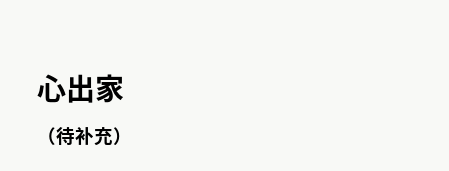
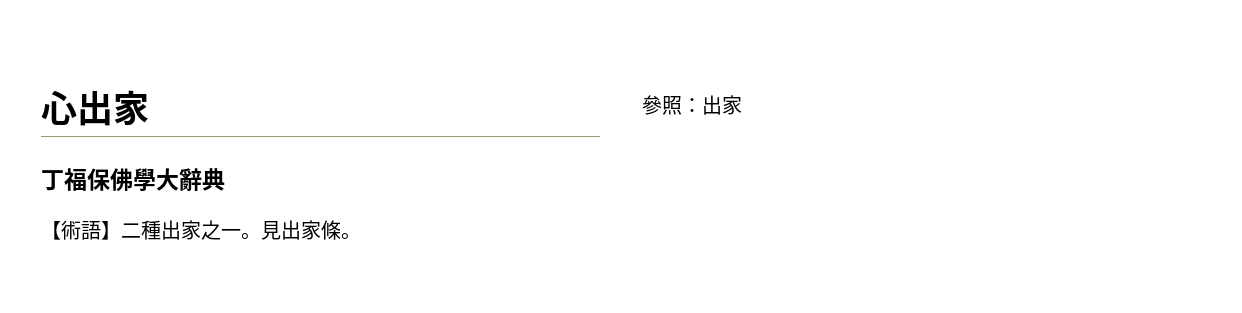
- （待补充）
+ 丁福保佛學大辭典
+ 【術語】二種出家之一。見出家條。
+ 參照：出家

